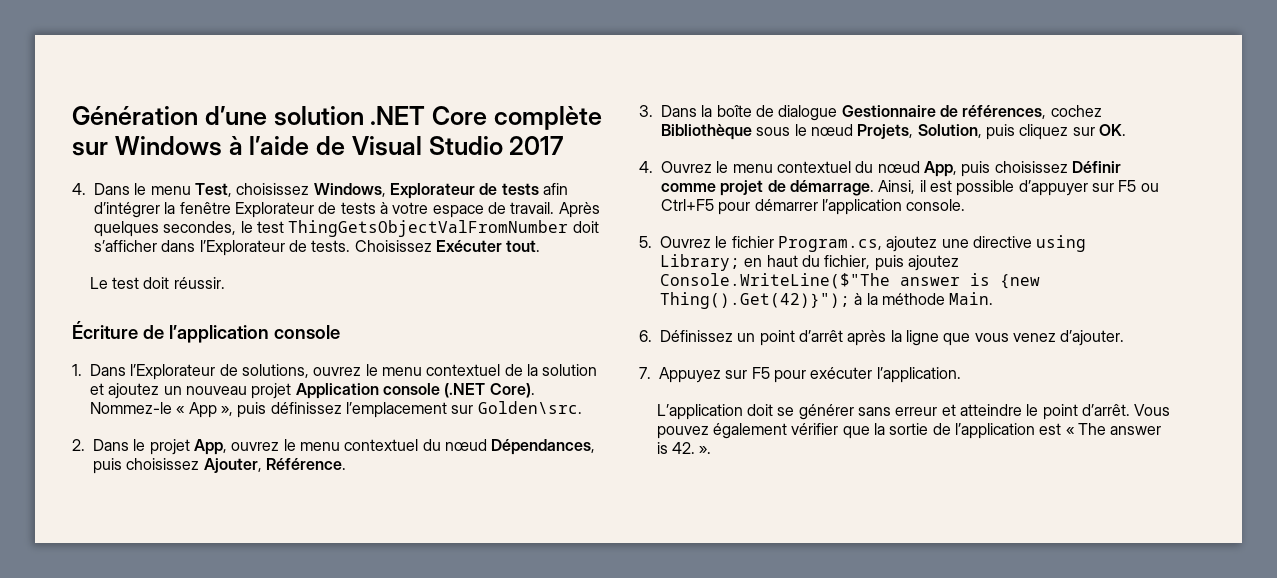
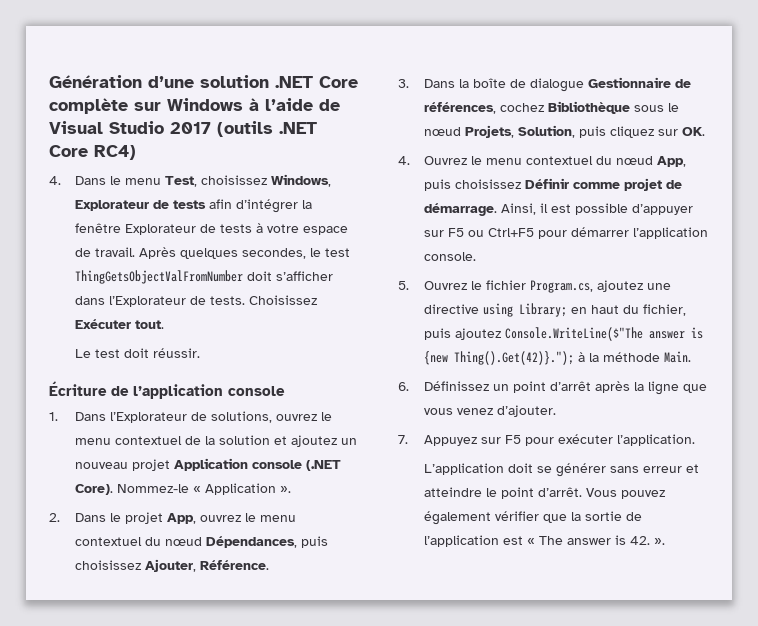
- Génération d’une solution .NET Core complète sur Windows à l’aide de Visual Studio 2017
+ Génération d’une solution .NET Core complète sur Windows à l’aide de Visual Studio 2017 (outils .NET Core RC4)
- Nommez-le « App », puis définissez l’emplacement sur Golden\src.
+ Nommez-le « Application ».
- 5. Ouvrez le fichier Program.cs, ajoutez une directive using Library; en haut du fichier, puis ajoutez Console.WriteLine($"The answer is {new Thing().Get(42)}"); à la méthode Main.
+ 5. Ouvrez le fichier Program.cs, ajoutez une directive using Library; en haut du fichier, puis ajoutez Console.WriteLine($"The answer is {new Thing().Get(42)}."); à la méthode Main.

